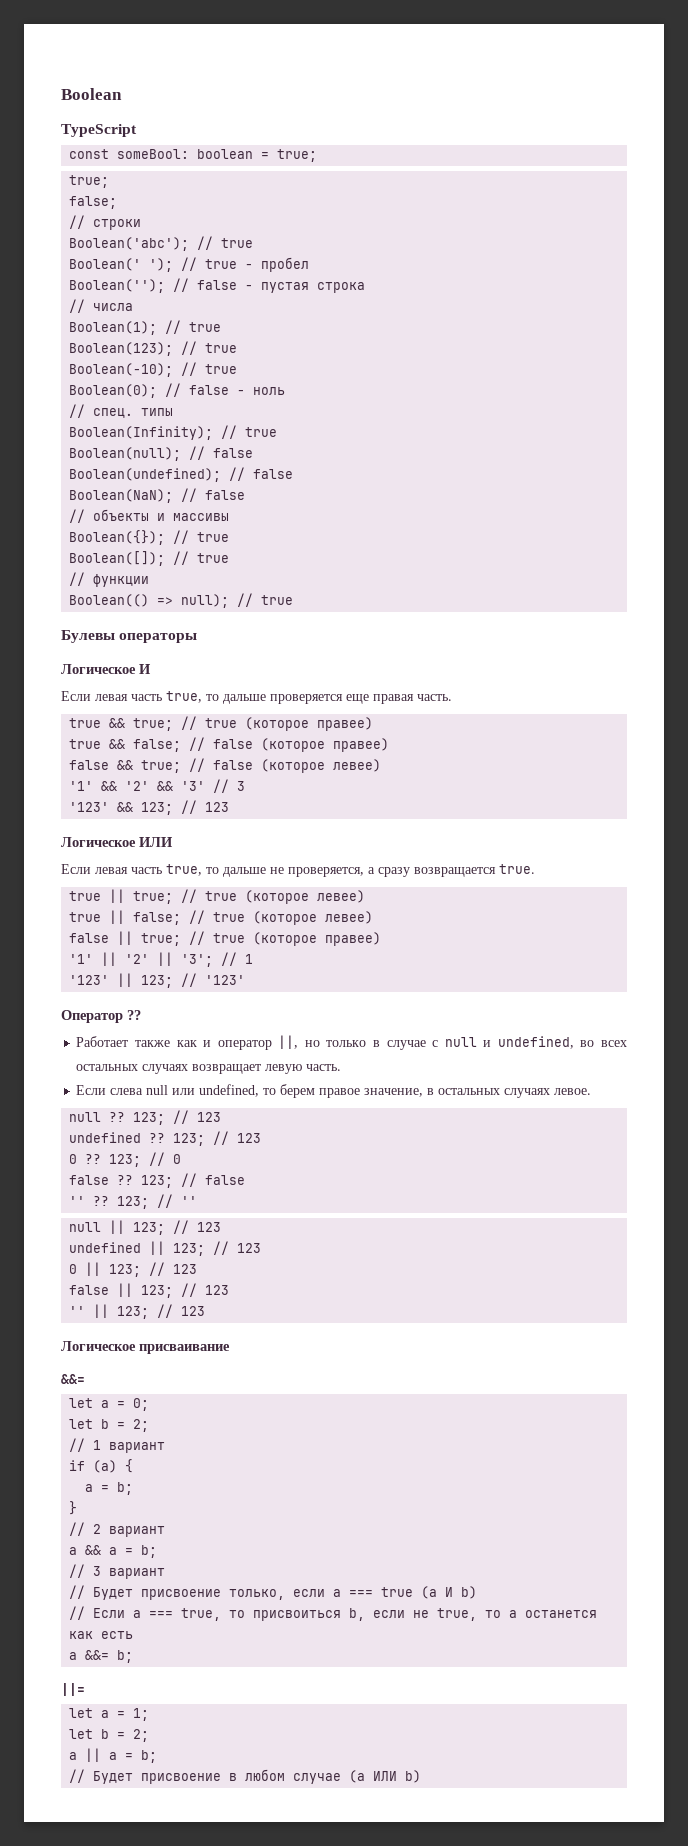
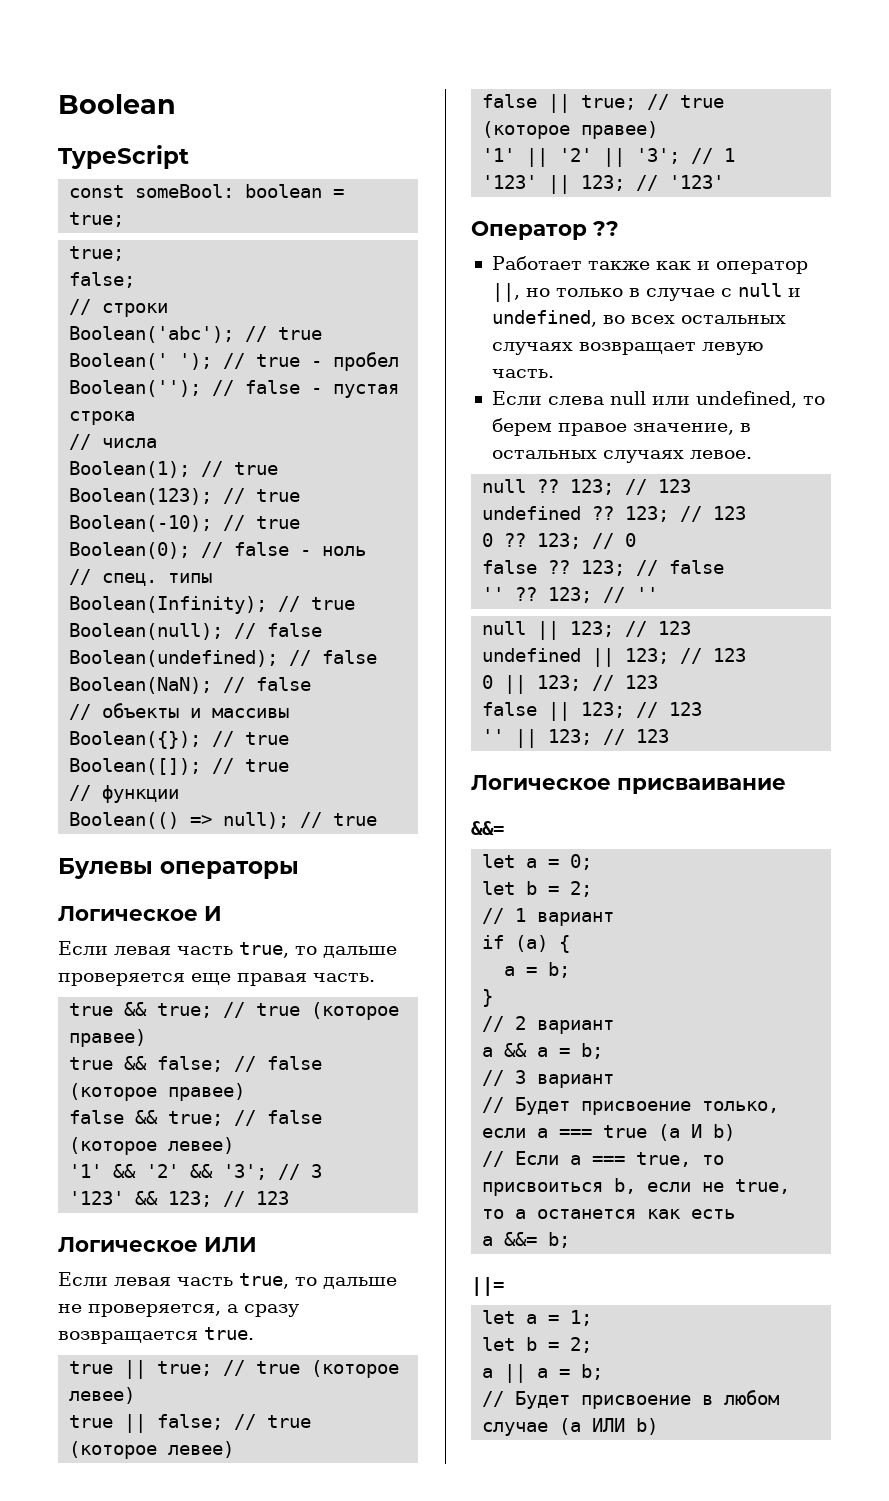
- '1' && '2' && '3' // 3
+ '1' && '2' && '3'; // 3

